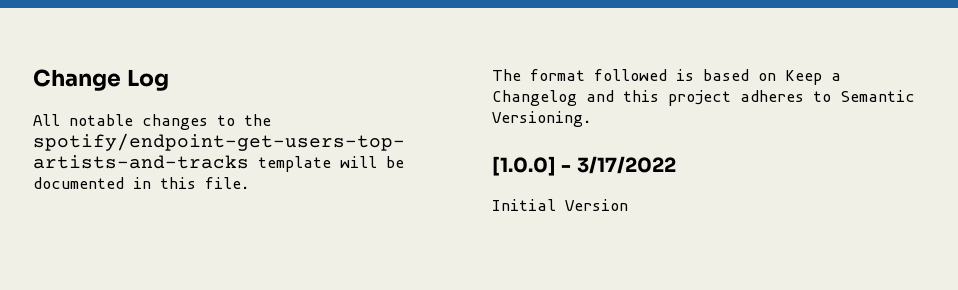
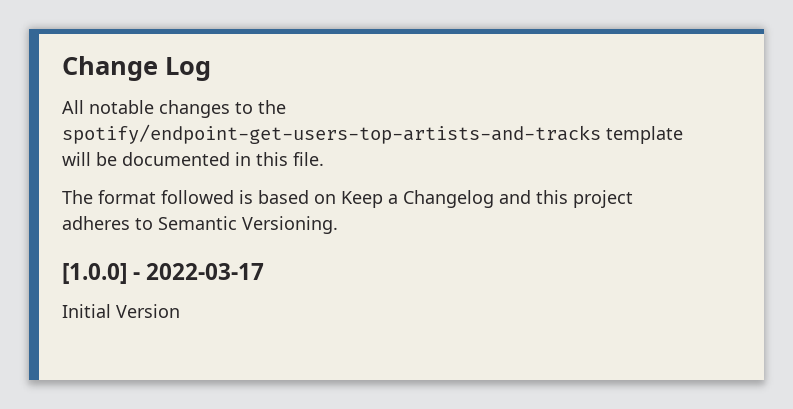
- [1.0.0] - 3/17/2022
+ [1.0.0] - 2022-03-17

